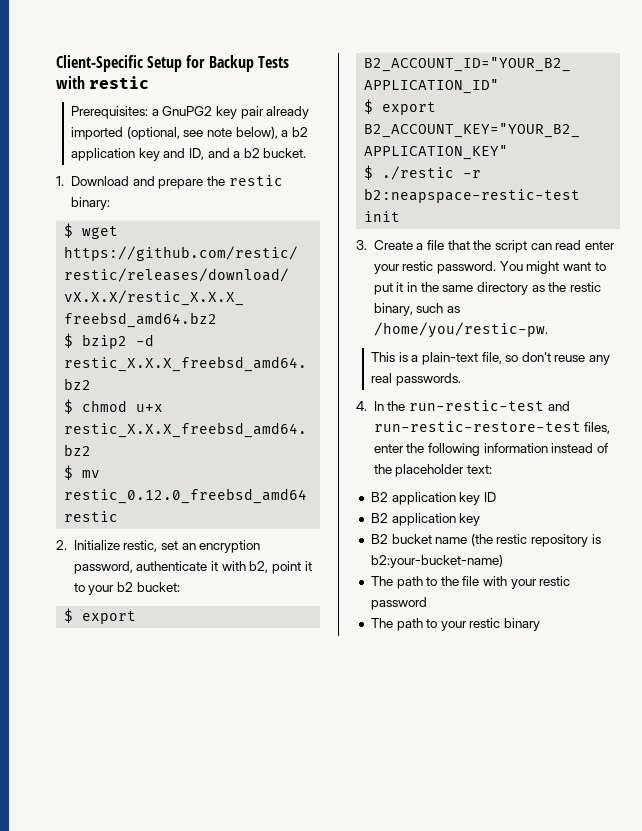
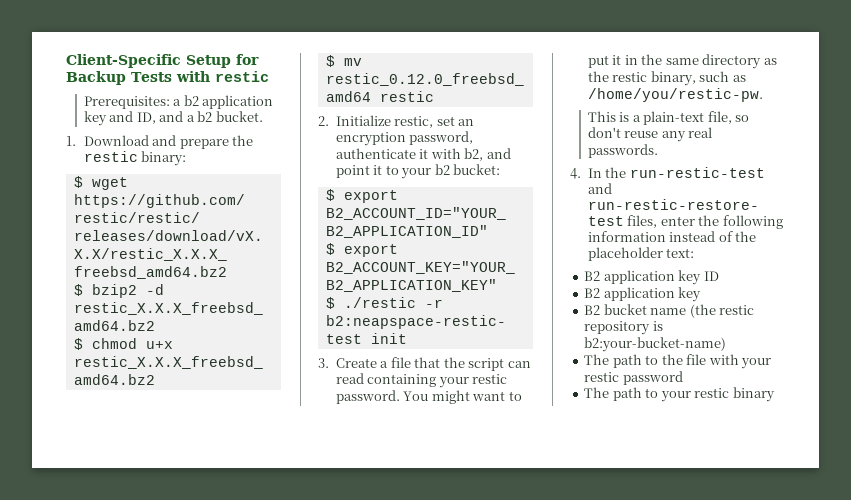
- Prerequisites: a GnuPG2 key pair already imported (optional, see note below), a b2 application key and ID, and a b2 bucket.
+ Prerequisites: a b2 application key and ID, and a b2 bucket.
- 2. Initialize restic, set an encryption password, authenticate it with b2, point it to your b2 bucket:
+ 2. Initialize restic, set an encryption password, authenticate it with b2, and point it to your b2 bucket:
- 3. Create a file that the script can read enter your restic password.
+ 3. Create a file that the script can read containing your restic password.

